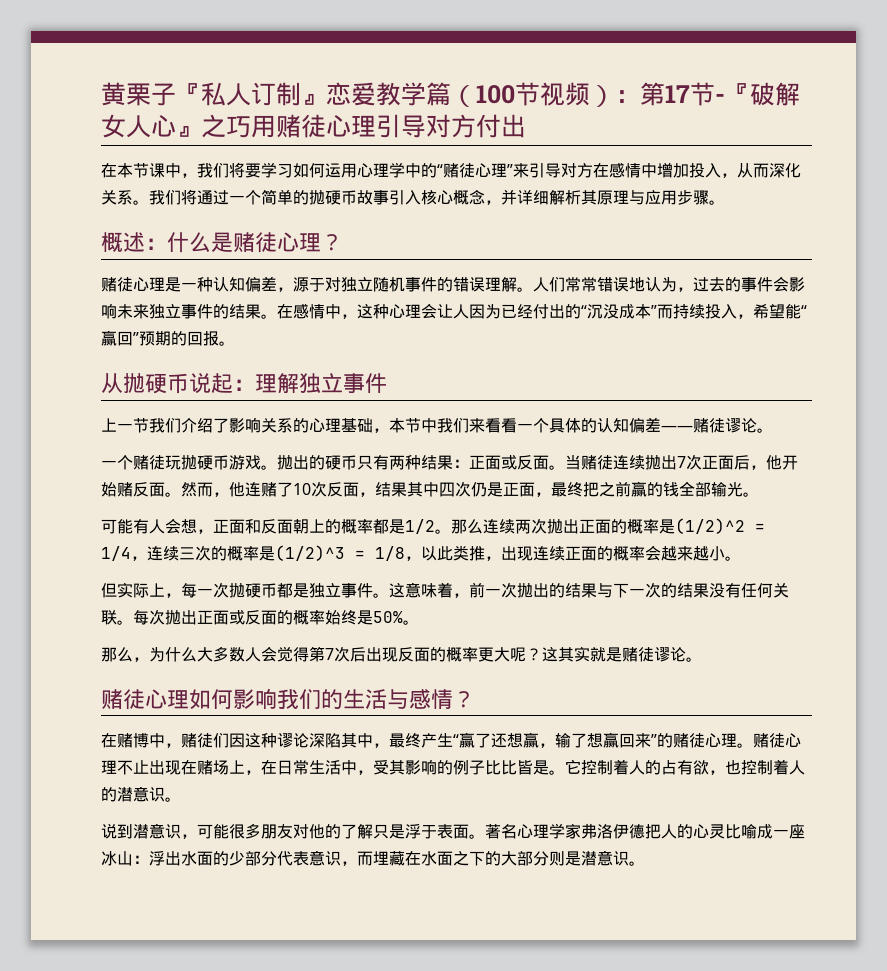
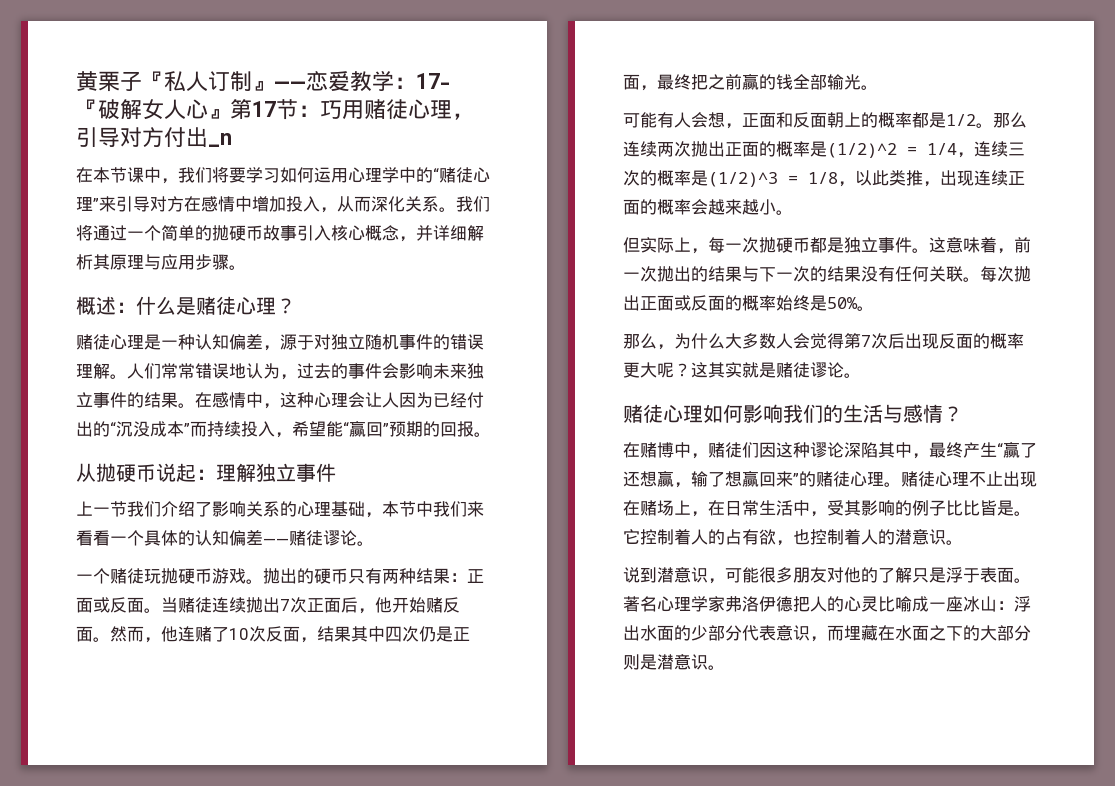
- 黄栗子『私人订制』恋爱教学篇（100节视频）：第17节-『破解女人心』之巧用赌徒心理引导对方付出
+ 黄栗子『私人订制』——恋爱教学：17-『破解女人心』第17节：巧用赌徒心理，引导对方付出_n

